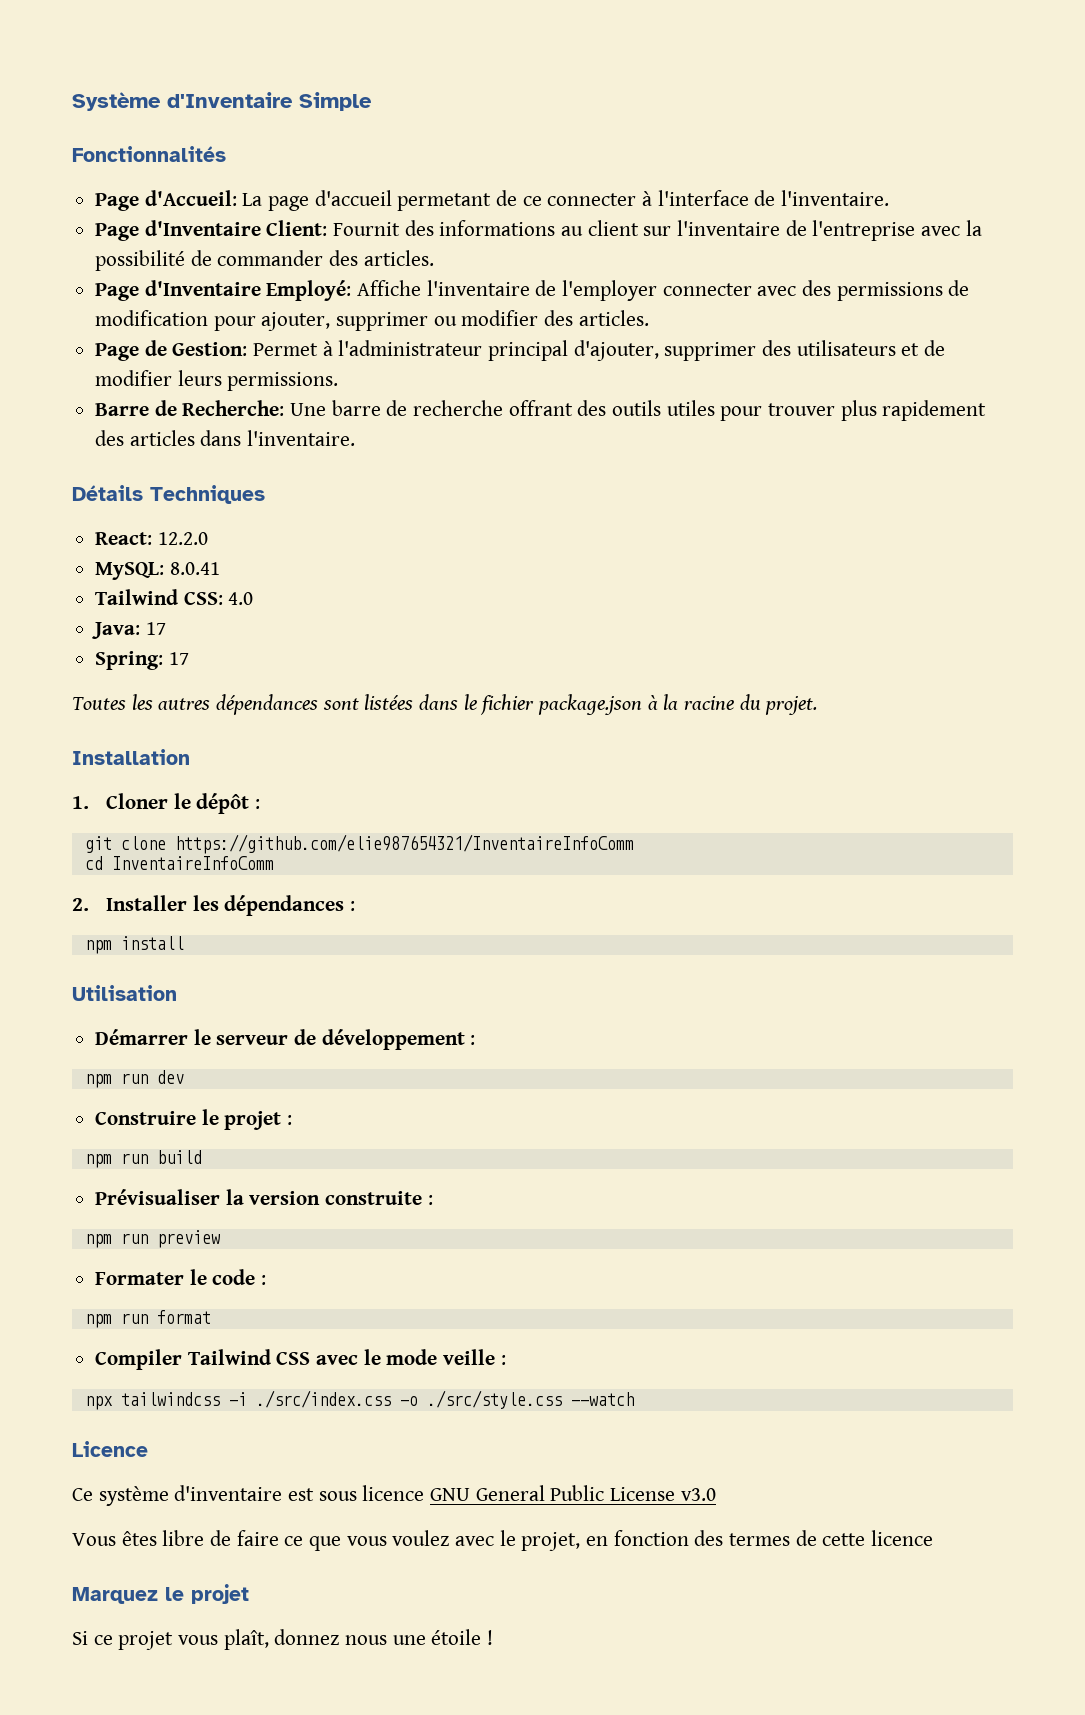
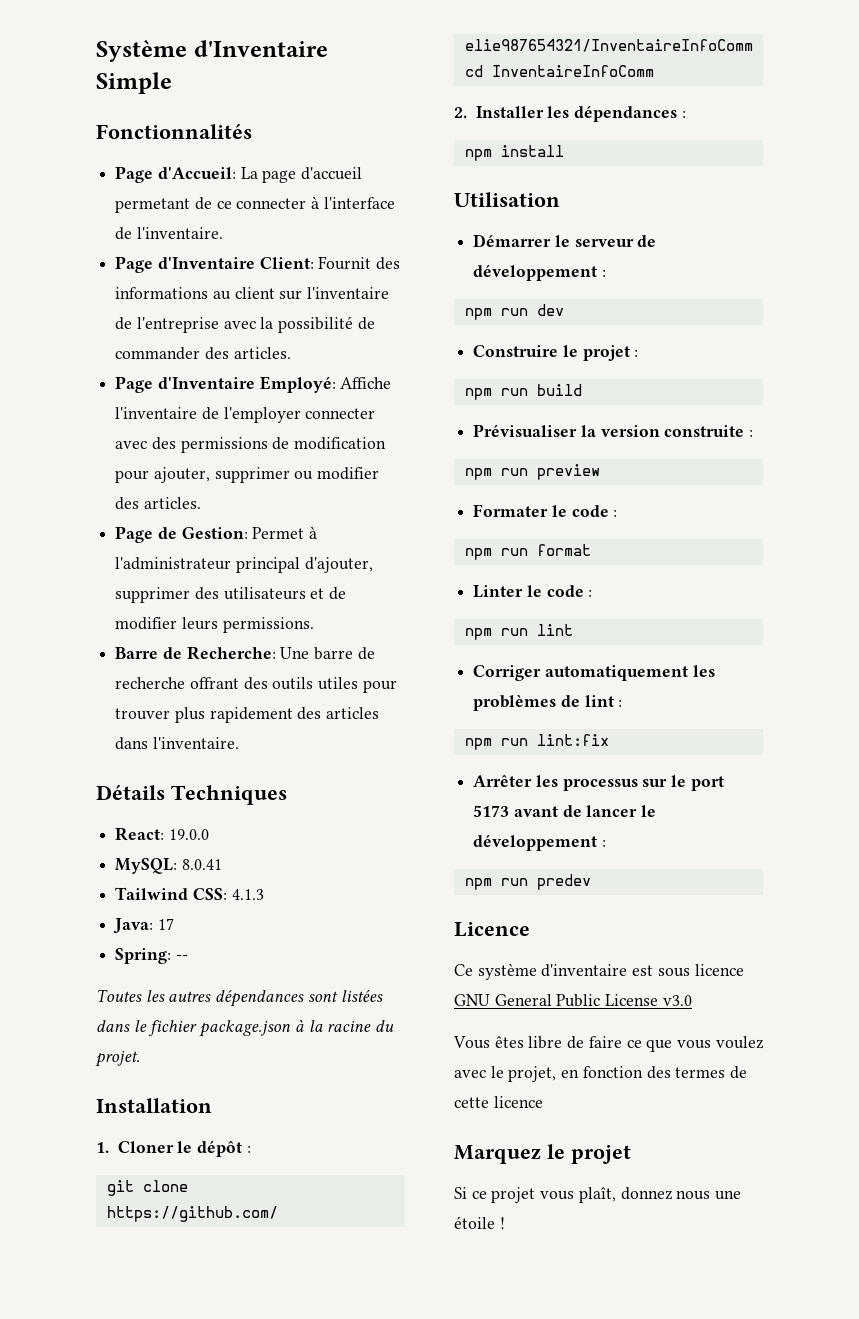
- React: 12.2.0
+ React: 19.0.0
- Tailwind CSS: 4.0
+ Tailwind CSS: 4.1.3
- Spring: 17
+ Spring: --
- Compiler Tailwind CSS avec le mode veille :
- npx tailwindcss -i ./src/index.css -o ./src/style.css --watch
+ Linter le code :
+ npm run lint
+ Corriger automatiquement les problèmes de lint :
+ npm run lint:fix
+ Arrêter les processus sur le port 5173 avant de lancer le développement :
+ npm run predev

